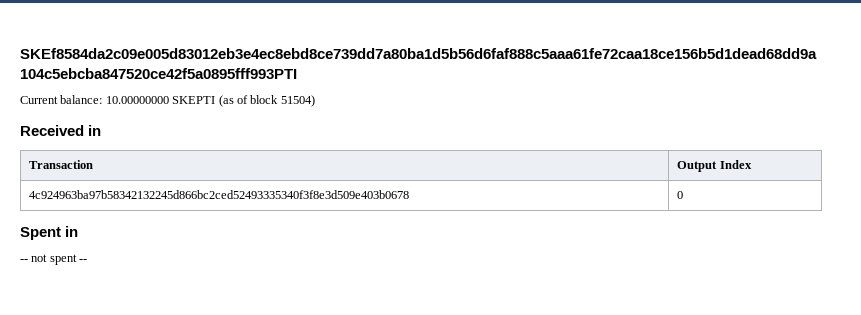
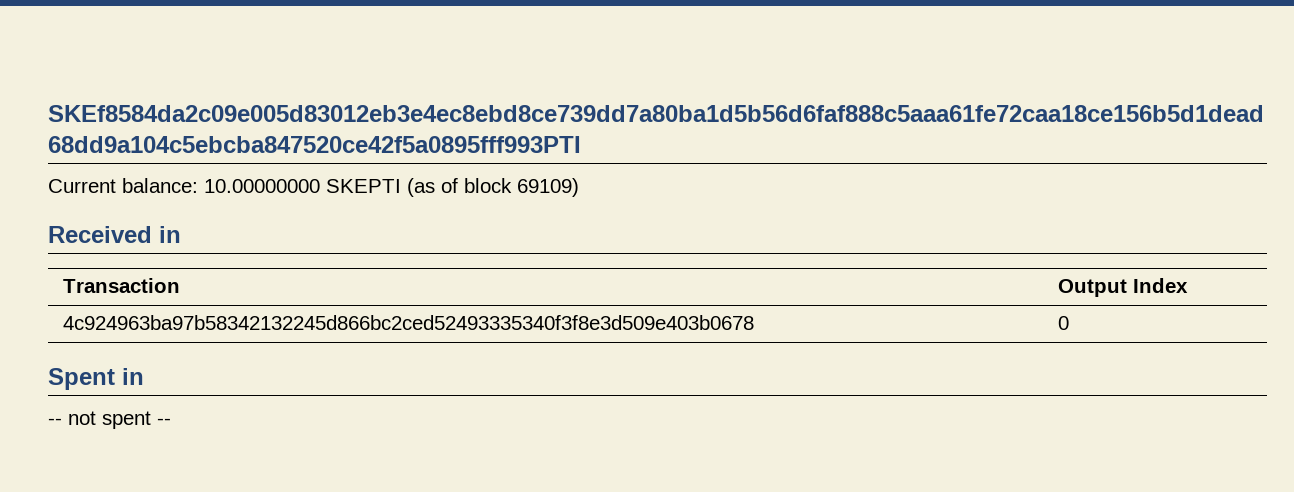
- Current balance: 10.00000000 SKEPTI (as of block 51504)
+ Current balance: 10.00000000 SKEPTI (as of block 69109)

